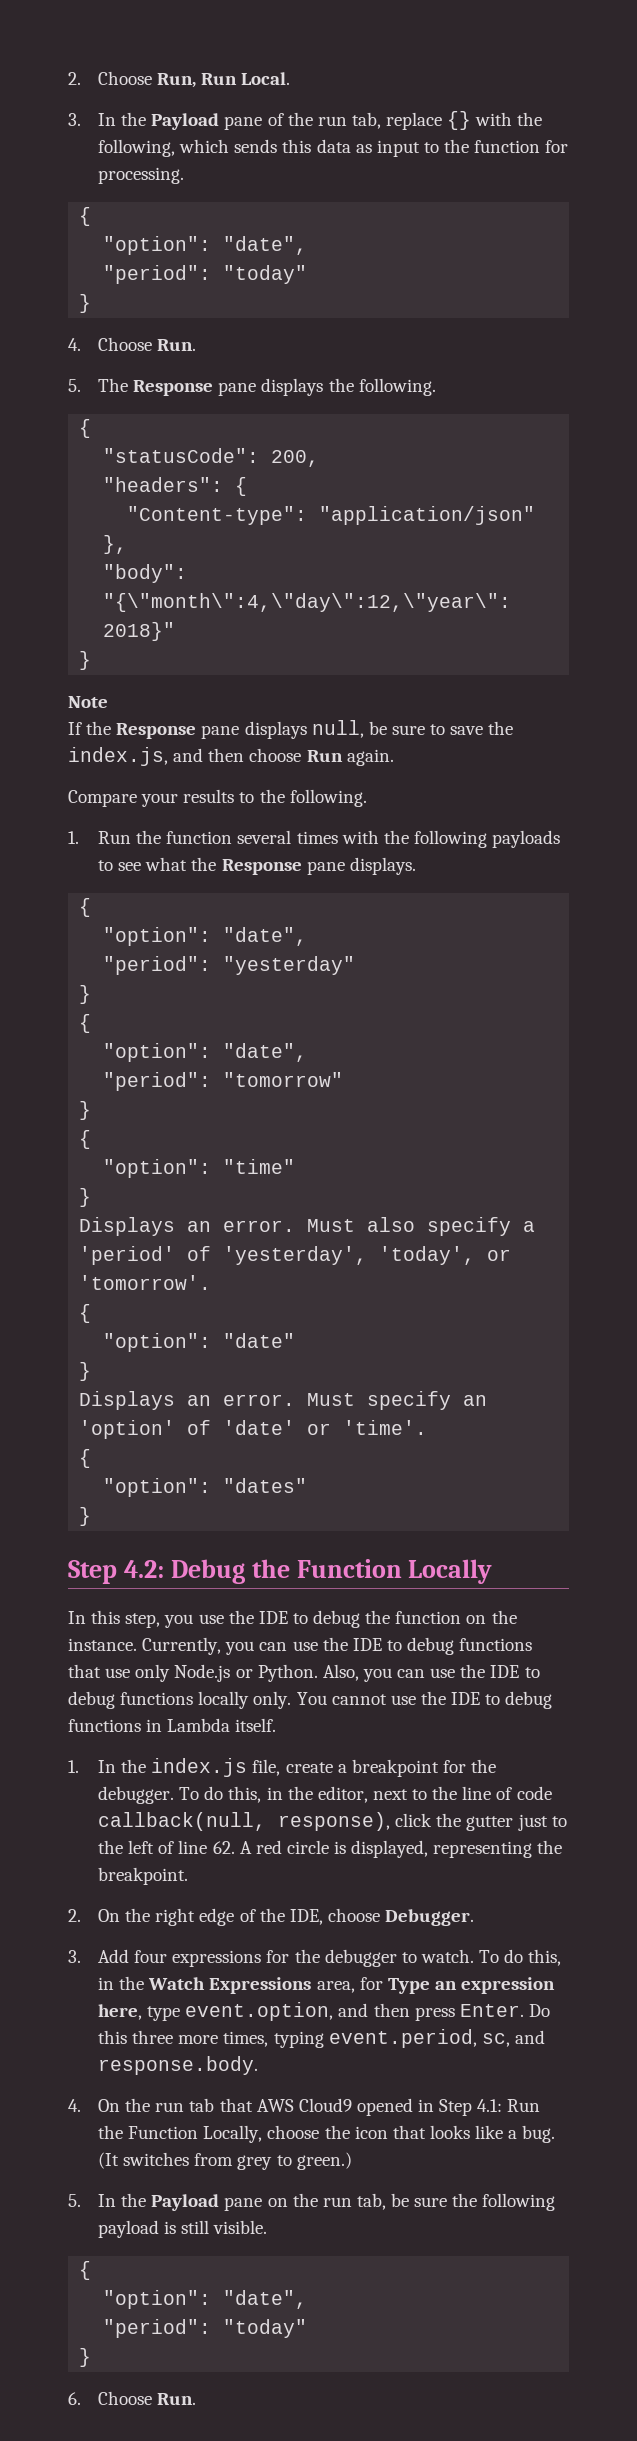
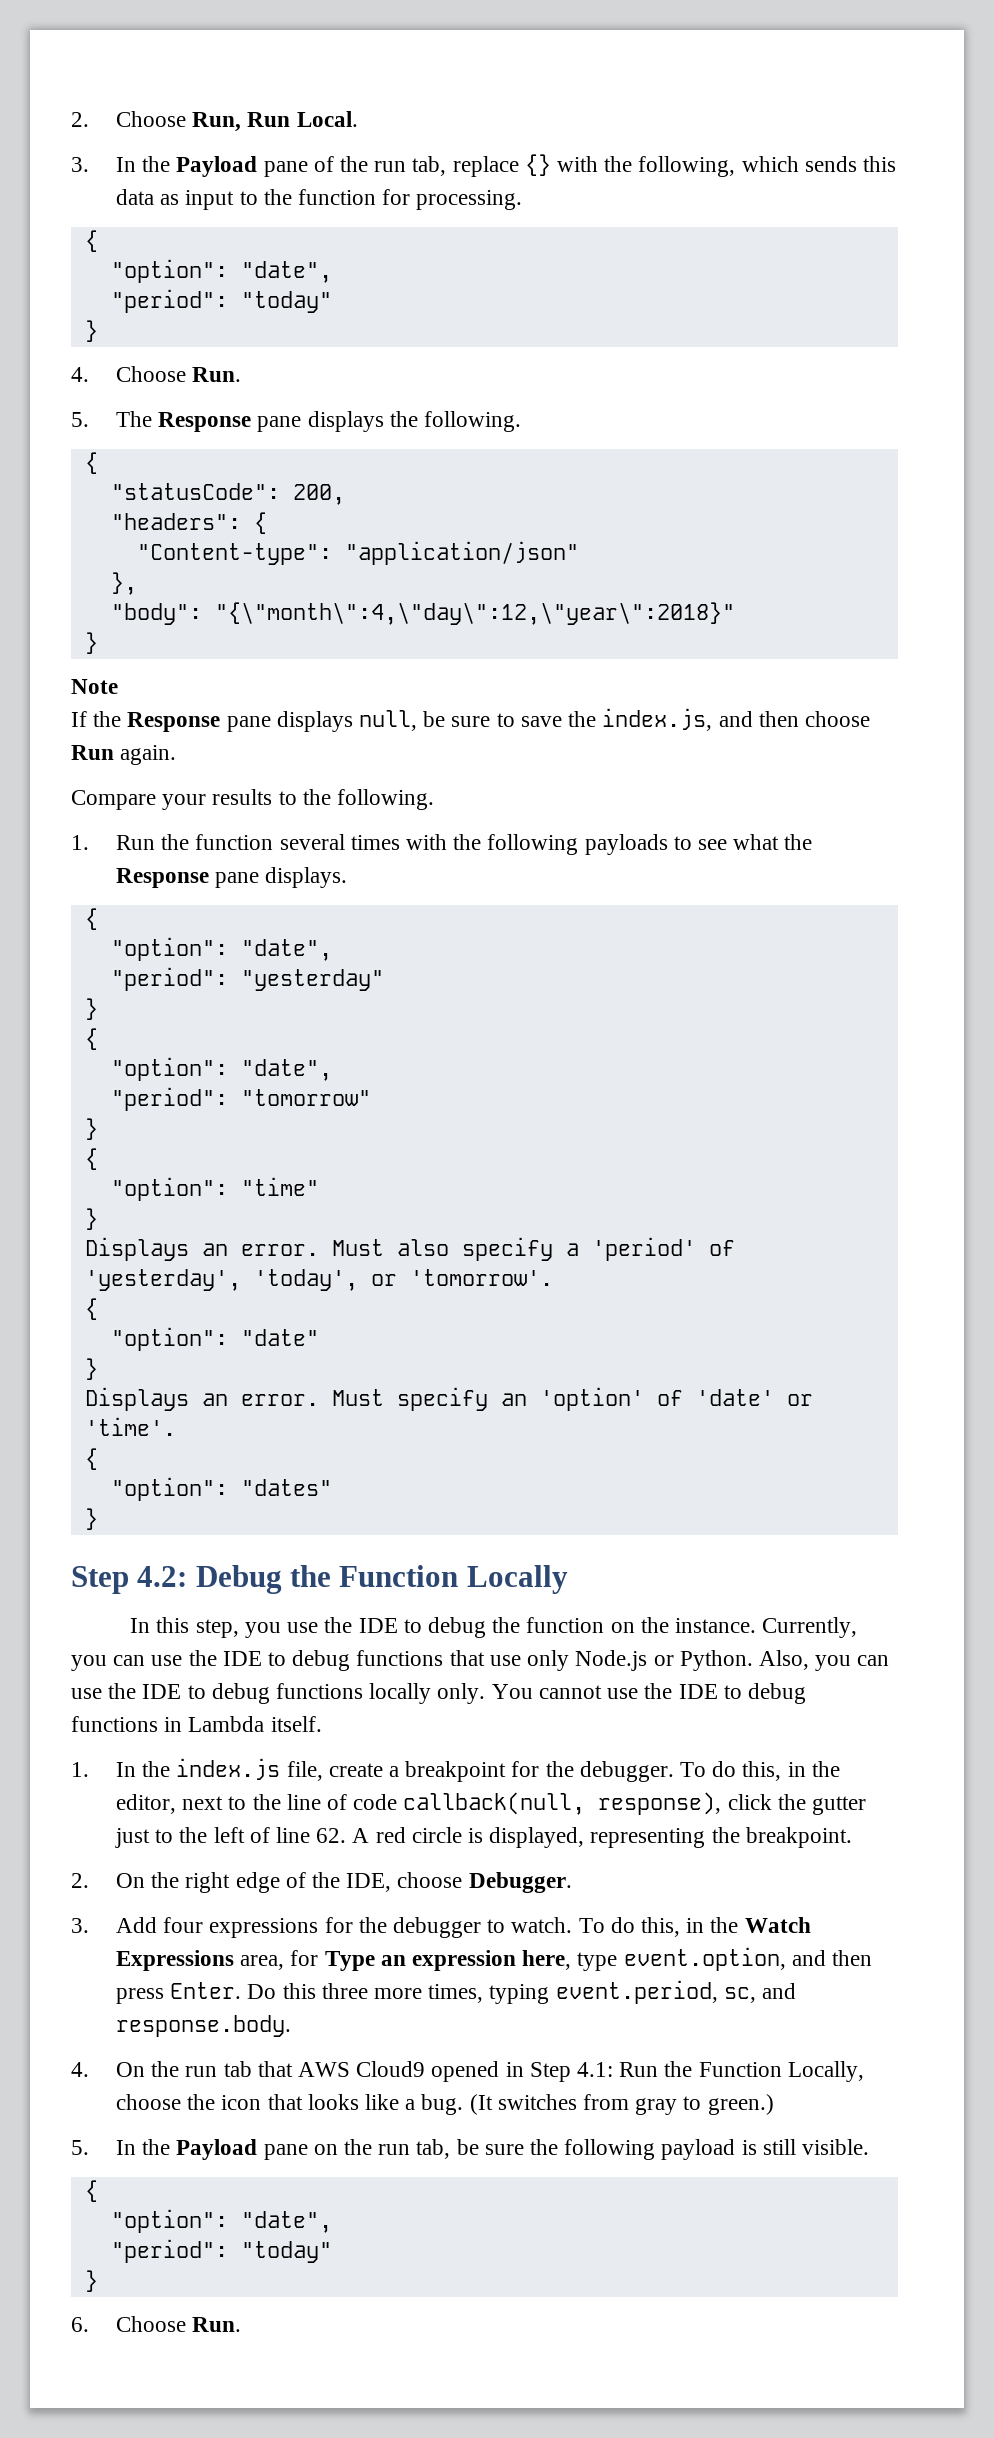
- (It switches from grey to green.)
+ (It switches from gray to green.)

